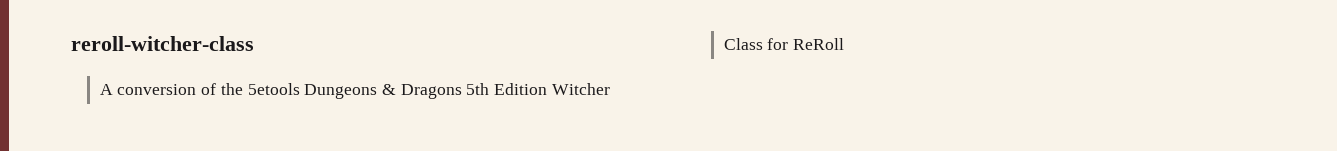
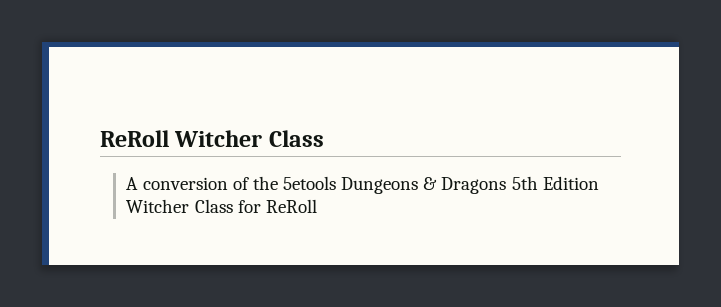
- reroll-witcher-class
+ ReRoll Witcher Class

